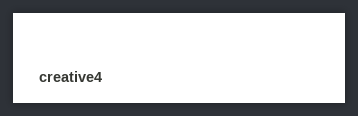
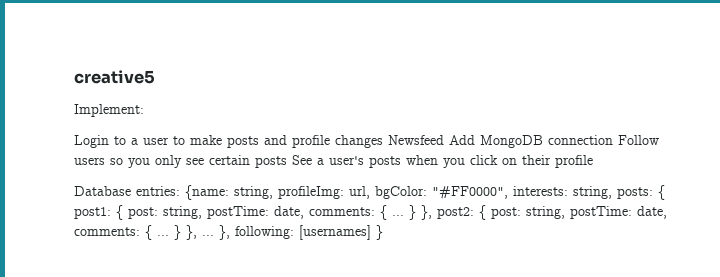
- creative4
+ creative5
+ Implement:
+ Login to a user to make posts and profile changes Newsfeed Add MongoDB connection Follow users so you only see certain posts See a user's posts when you click on their profile
+ Database entries: {name: string, profileImg: url, bgColor: "#FF0000", interests: string, posts: { post1: { post: string, postTime: date, comments: { ... } }, post2: { post: string, postTime: date, comments: { ... } }, ... }, following: [usernames] }

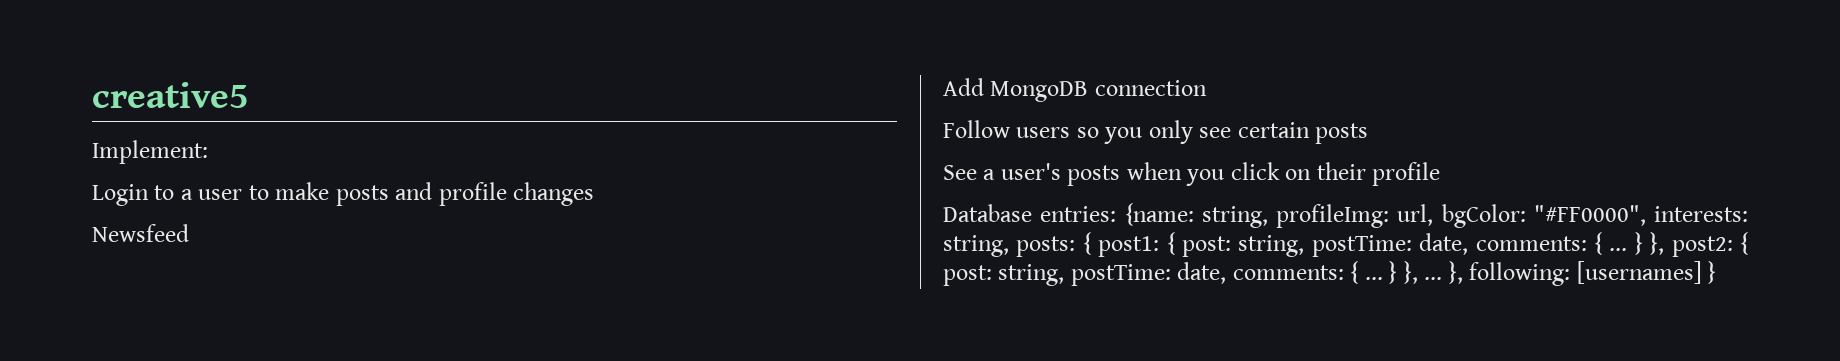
- Login to a user to make posts and profile changes Newsfeed Add MongoDB connection Follow users so you only see certain posts See a user's posts when you click on their profile
+ Login to a user to make posts and profile changes
+ Newsfeed
+ Add MongoDB connection
+ Follow users so you only see certain posts
+ See a user's posts when you click on their profile

